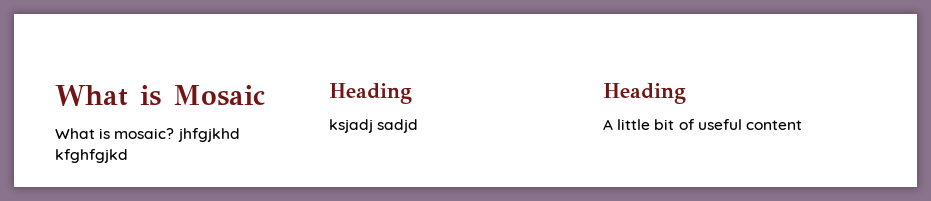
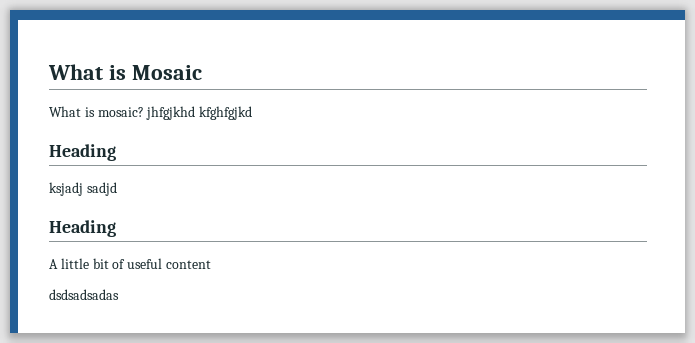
+ dsdsadsadas

